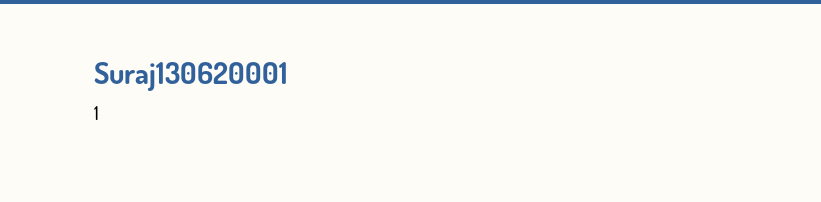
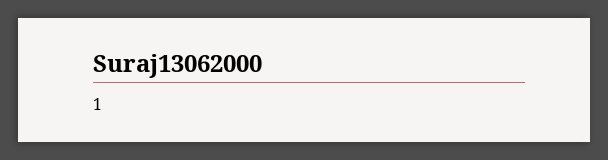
- Suraj130620001
+ Suraj13062000

